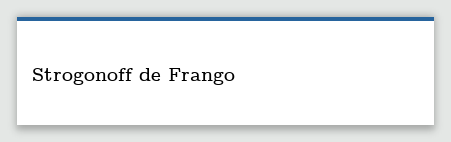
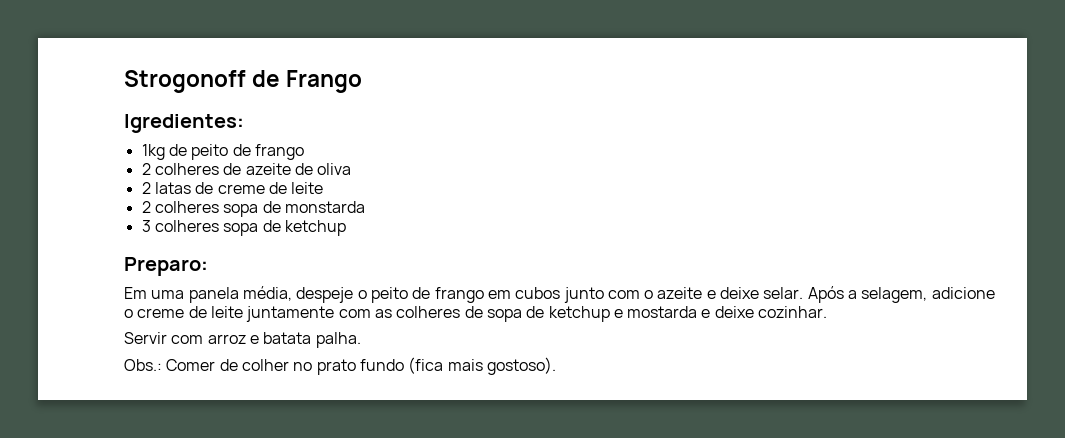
+ Igredientes:
+ 1kg de peito de frango
+ 2 colheres de azeite de oliva
+ 2 latas de creme de leite
+ 2 colheres sopa de monstarda
+ 3 colheres sopa de ketchup
+ Preparo:
+ Em uma panela média, despeje o peito de frango em cubos junto com o azeite e deixe selar. Após a selagem, adicione o creme de leite juntamente com as colheres de sopa de ketchup e mostarda e deixe cozinhar.
+ Servir com arroz e batata palha.
+ Obs.: Comer de colher no prato fundo (fica mais gostoso).

